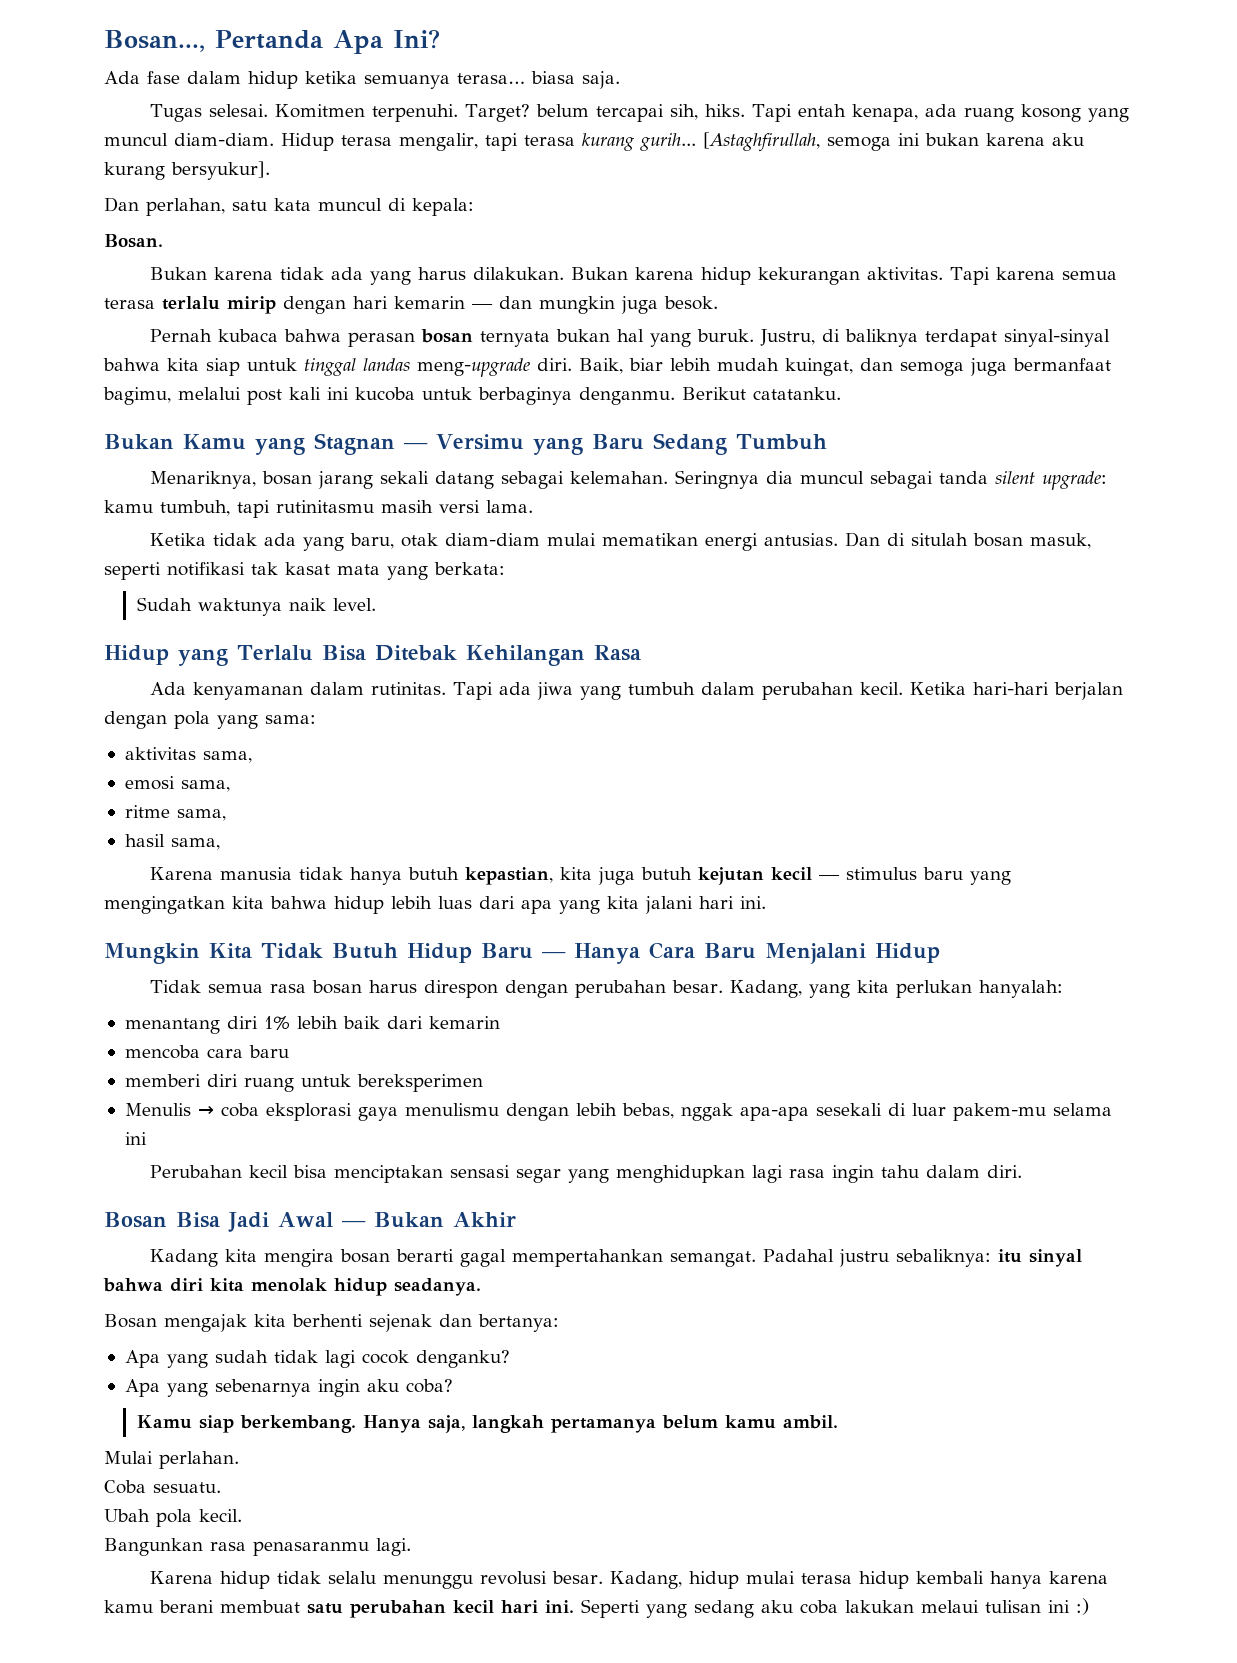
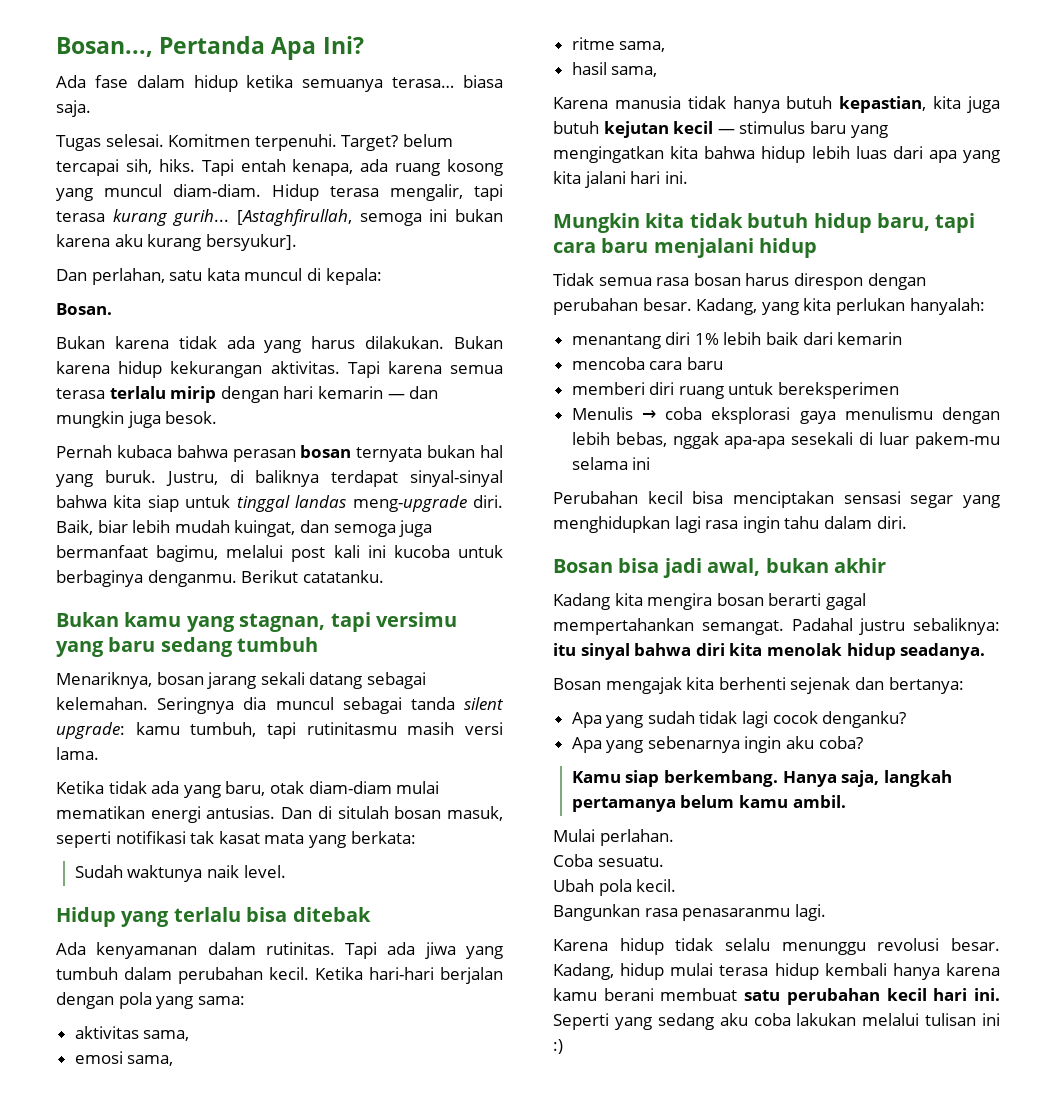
- Bukan Kamu yang Stagnan — Versimu yang Baru Sedang Tumbuh
+ Bukan kamu yang stagnan, tapi versimu yang baru sedang tumbuh
- Hidup yang Terlalu Bisa Ditebak Kehilangan Rasa
+ Hidup yang terlalu bisa ditebak
- Mungkin Kita Tidak Butuh Hidup Baru — Hanya Cara Baru Menjalani Hidup
+ Mungkin kita tidak butuh hidup baru, tapi cara baru menjalani hidup
- Bosan Bisa Jadi Awal — Bukan Akhir
+ Bosan bisa jadi awal, bukan akhir
- Seperti yang sedang aku coba lakukan melaui tulisan ini :)
+ Seperti yang sedang aku coba lakukan melalui tulisan ini :)

